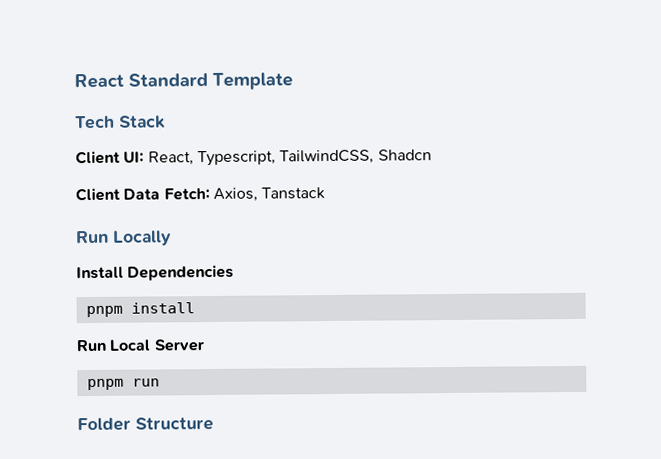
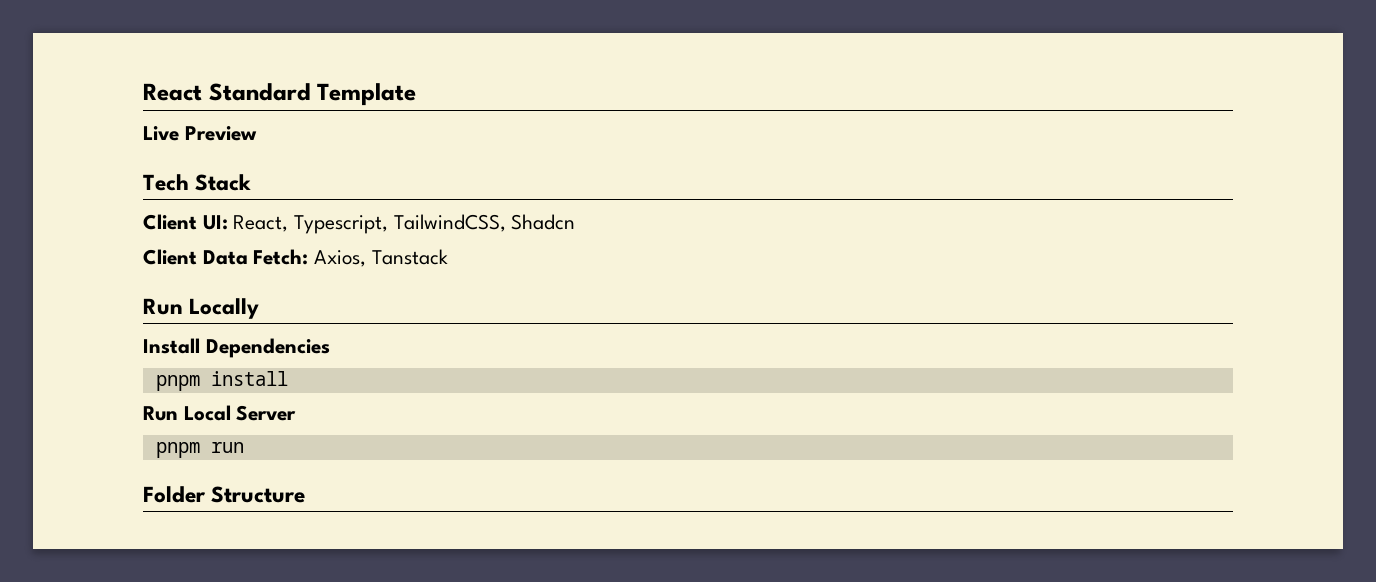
+ Live Preview

